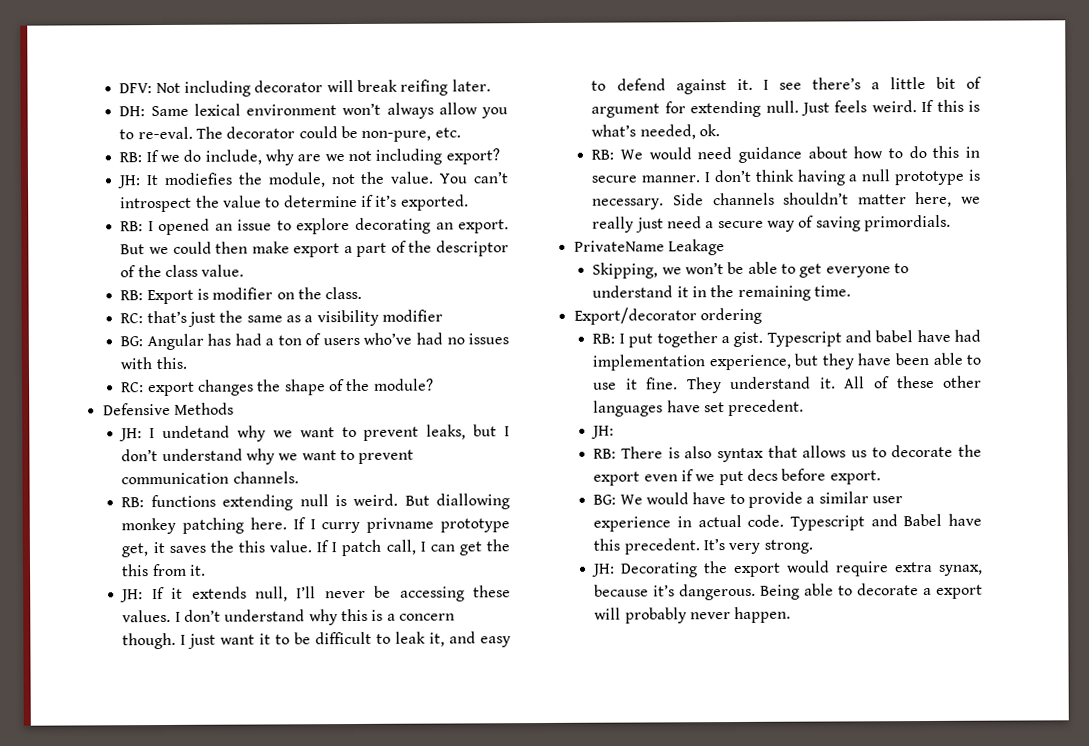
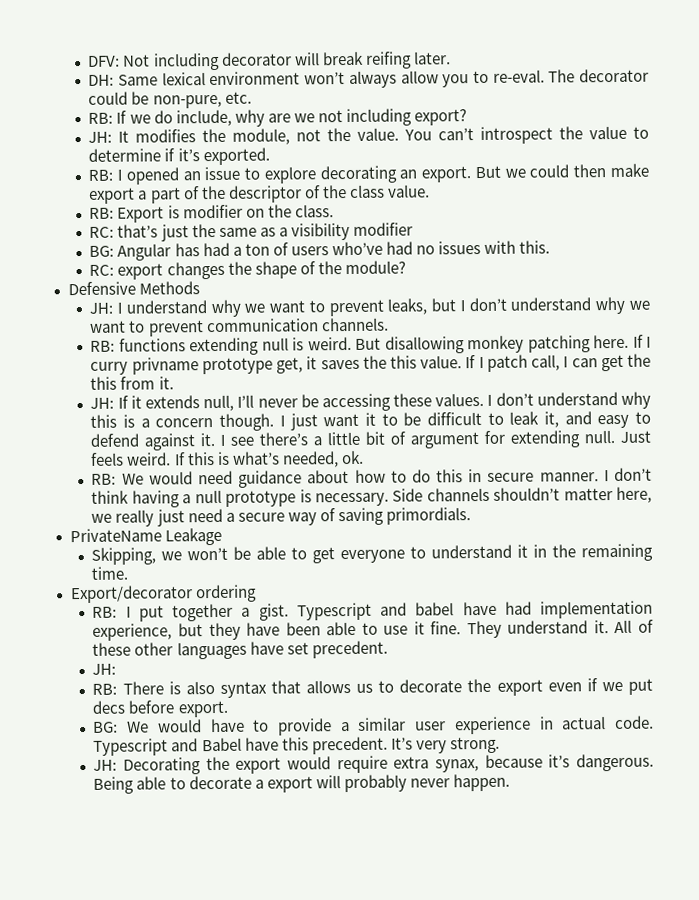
- JH: It modiefies the module, not the value.
+ JH: It modifies the module, not the value.
- JH: I undetand why we want to prevent leaks, but I don’t understand why we want to prevent communication channels.
+ JH: I understand why we want to prevent leaks, but I don’t understand why we want to prevent communication channels.
- But diallowing monkey patching here.
+ But disallowing monkey patching here.

